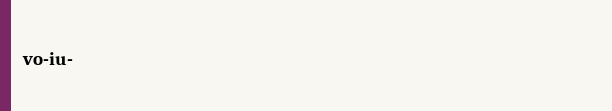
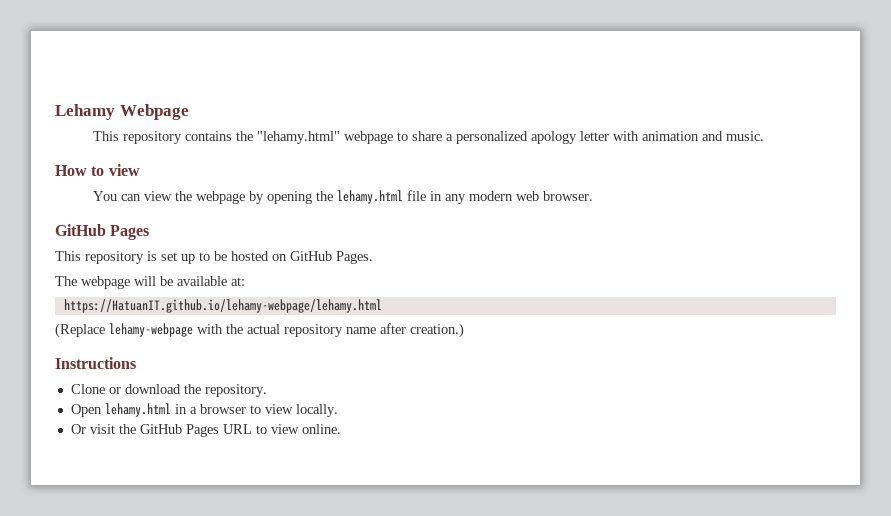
- vo-iu-
+ Lehamy Webpage
+ This repository contains the "lehamy.html" webpage to share a personalized apology letter with animation and music.
+ How to view
+ You can view the webpage by opening the lehamy.html file in any modern web browser.
+ GitHub Pages
+ This repository is set up to be hosted on GitHub Pages.
+ The webpage will be available at:
+ https://HatuanIT.github.io/lehamy-webpage/lehamy.html
+ (Replace lehamy-webpage with the actual repository name after creation.)
+ Instructions
+ Clone or download the repository.
+ Open lehamy.html in a browser to view locally.
+ Or visit the GitHub Pages URL to view online.

